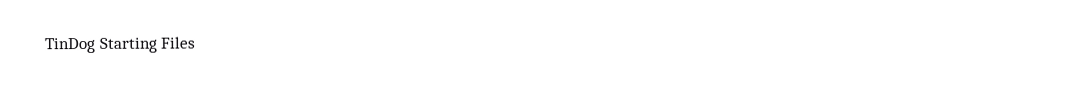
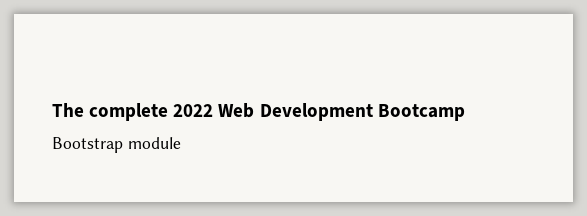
- TinDog Starting Files
+ The complete 2022 Web Development Bootcamp
+ Bootstrap module

